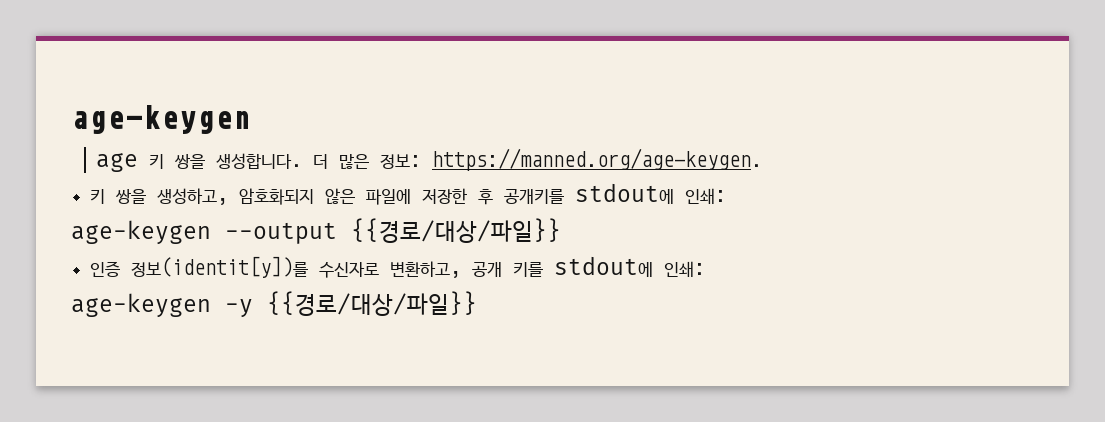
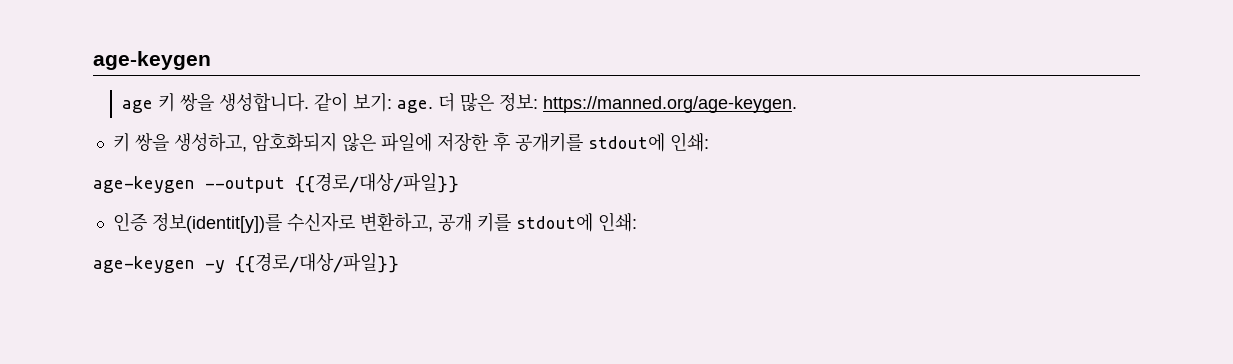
+ 같이 보기: age.

